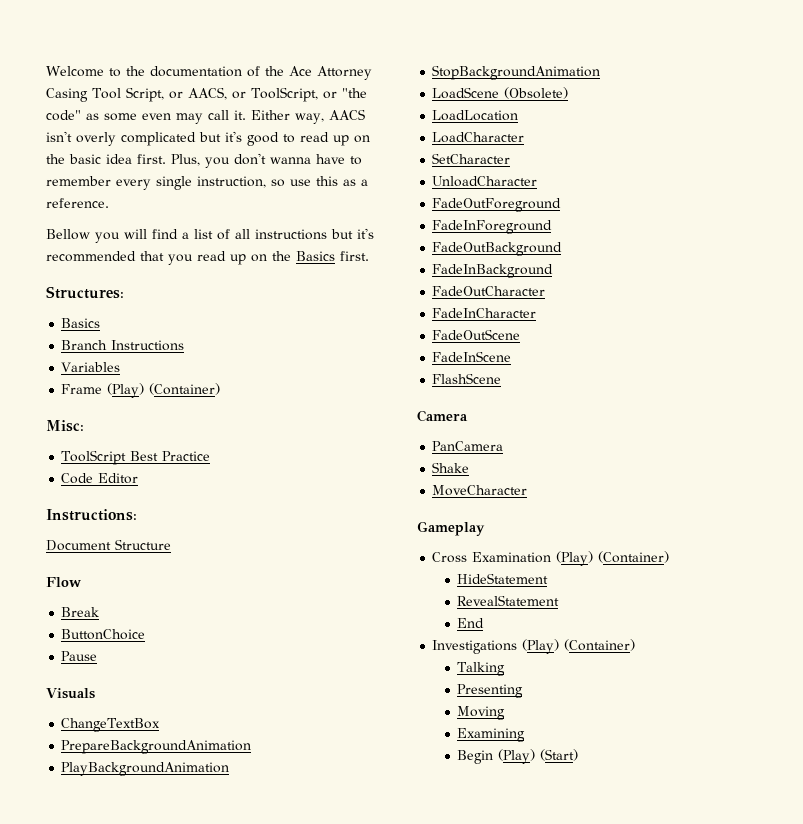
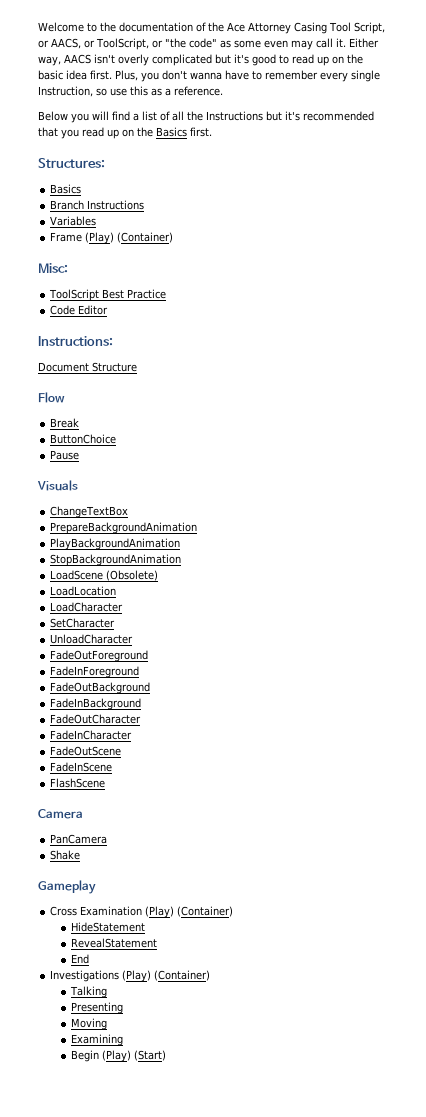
- Plus, you don't wanna have to remember every single instruction, so use this as a reference.
+ Plus, you don't wanna have to remember every single Instruction, so use this as a reference.
- Bellow you will find a list of all instructions but it's recommended that you read up on the Basics first.
+ Below you will find a list of all the Instructions but it's recommended that you read up on the Basics first.
- MoveCharacter

